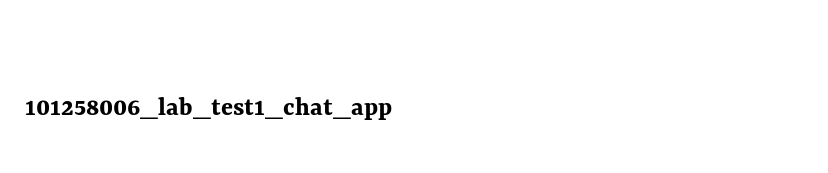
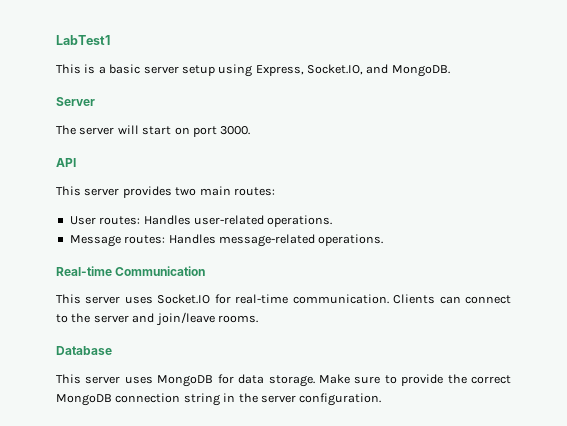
- 101258006_lab_test1_chat_app
+ LabTest1
+ This is a basic server setup using Express, Socket.IO, and MongoDB.
+ Server
+ The server will start on port 3000.
+ API
+ This server provides two main routes:
+ User routes: Handles user-related operations.
+ Message routes: Handles message-related operations.
+ Real-time Communication
+ This server uses Socket.IO for real-time communication. Clients can connect to the server and join/leave rooms.
+ Database
+ This server uses MongoDB for data storage. Make sure to provide the correct MongoDB connection string in the server configuration.

